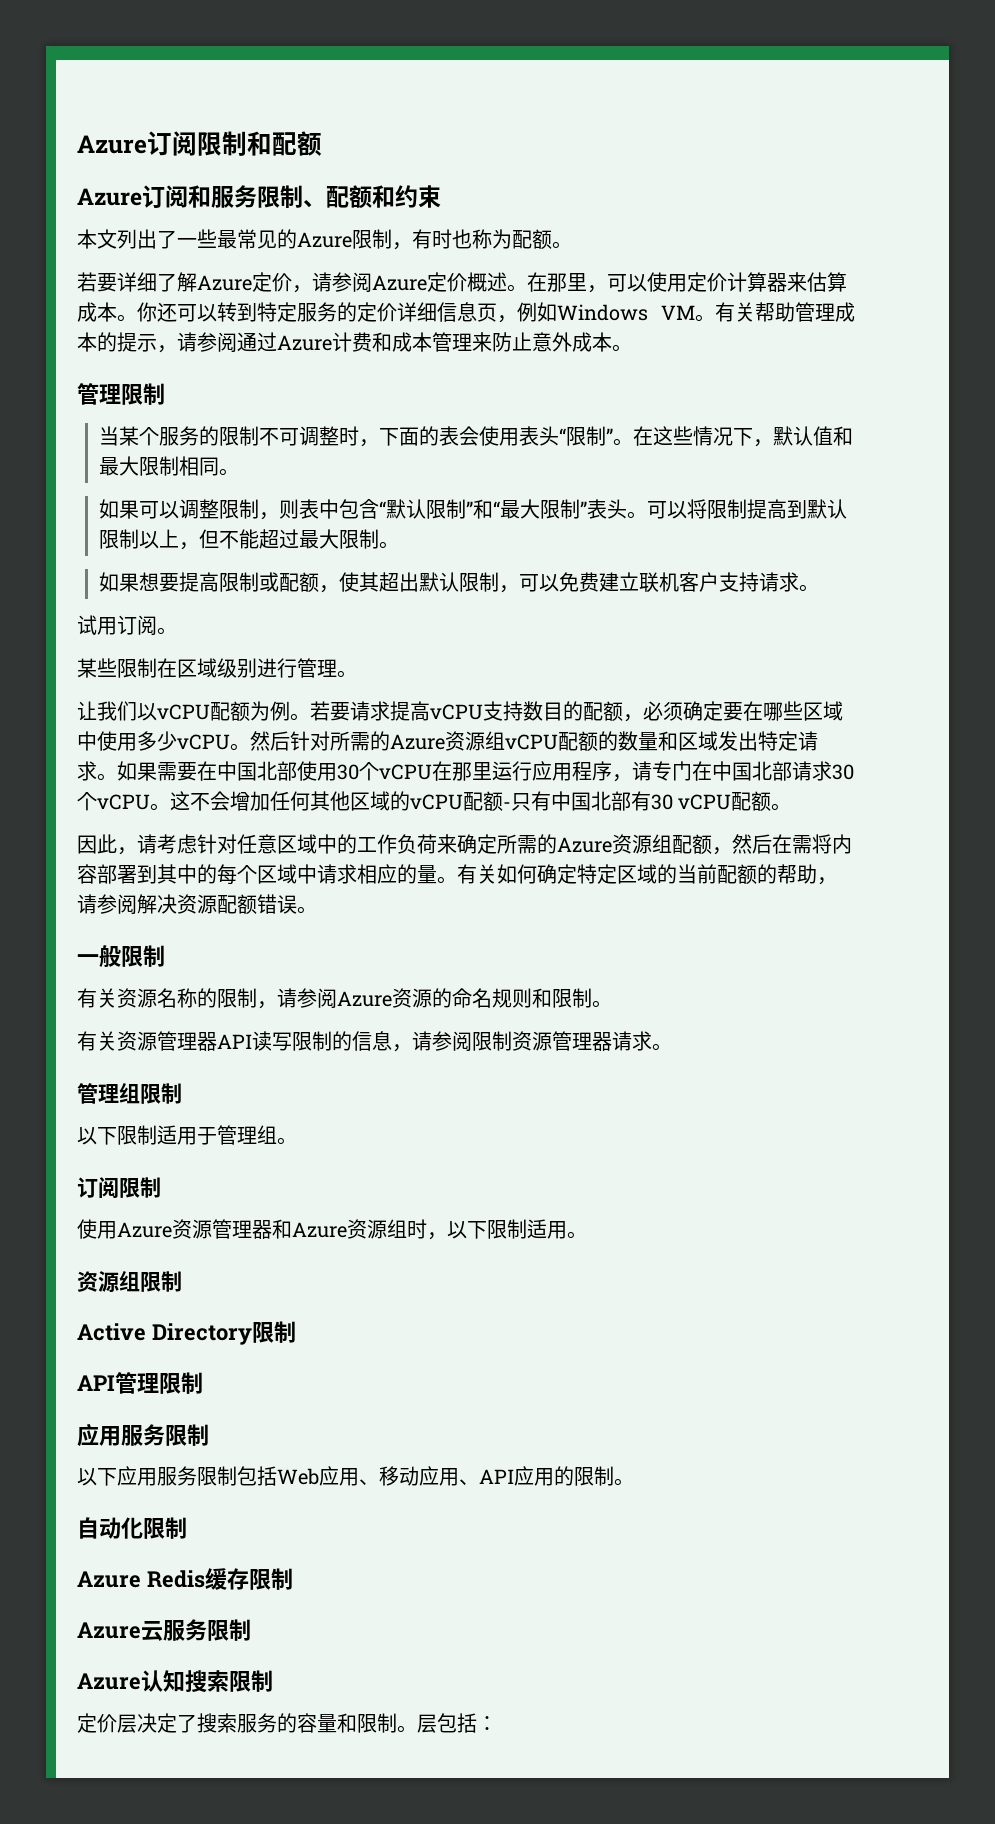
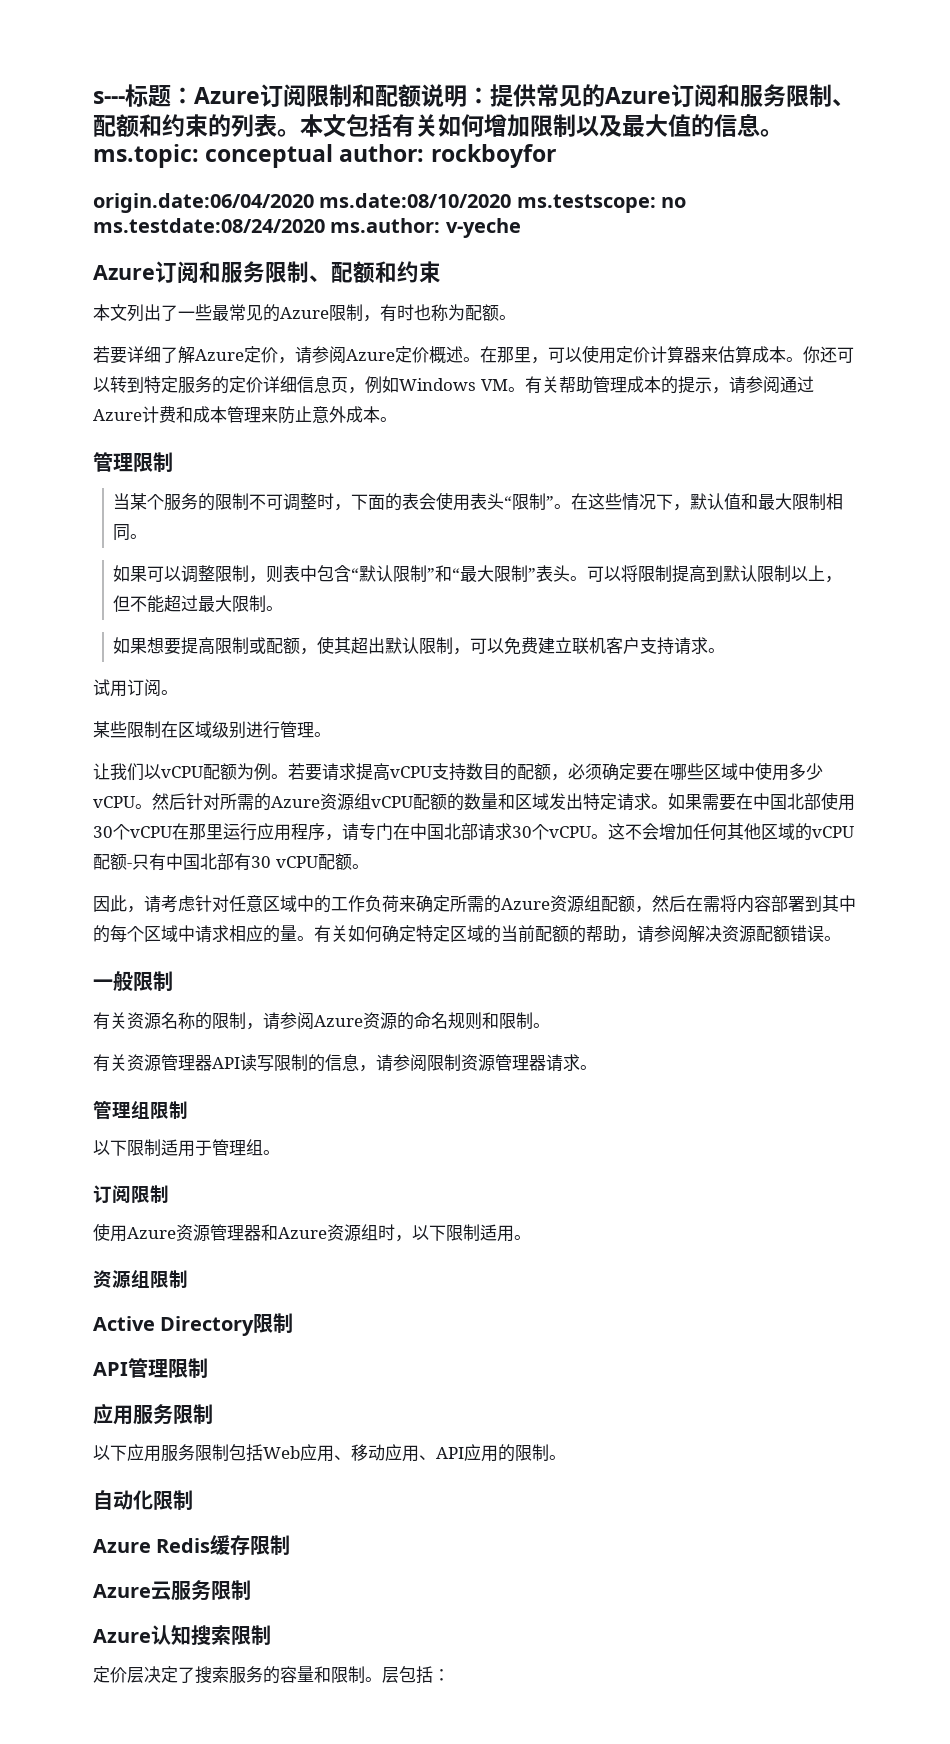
- Azure订阅限制和配额
+ s---标题：Azure订阅限制和配额说明：提供常见的Azure订阅和服务限制、配额和约束的列表。本文包括有关如何增加限制以及最大值的信息。ms.topic: conceptual author: rockboyfor
+ origin.date:06/04/2020 ms.date:08/10/2020 ms.testscope: no ms.testdate:08/24/2020 ms.author: v-yeche

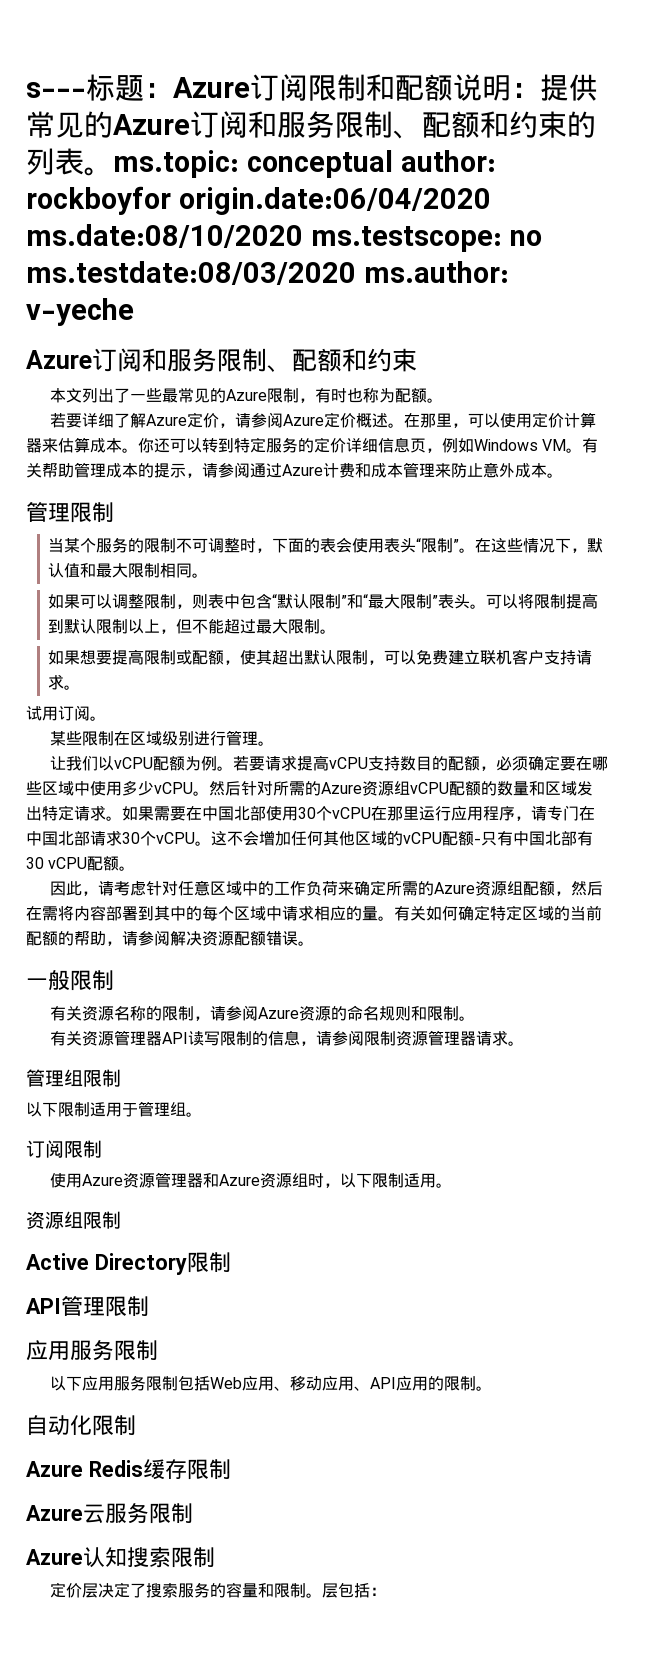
- s---标题：Azure订阅限制和配额说明：提供常见的Azure订阅和服务限制、配额和约束的列表。本文包括有关如何增加限制以及最大值的信息。ms.topic: conceptual author: rockboyfor
- origin.date:06/04/2020 ms.date:08/10/2020 ms.testscope: no ms.testdate:08/24/2020 ms.author: v-yeche
+ s---标题：Azure订阅限制和配额说明：提供常见的Azure订阅和服务限制、配额和约束的列表。ms.topic: conceptual author: rockboyfor origin.date:06/04/2020 ms.date:08/10/2020 ms.testscope: no ms.testdate:08/03/2020 ms.author: v-yeche

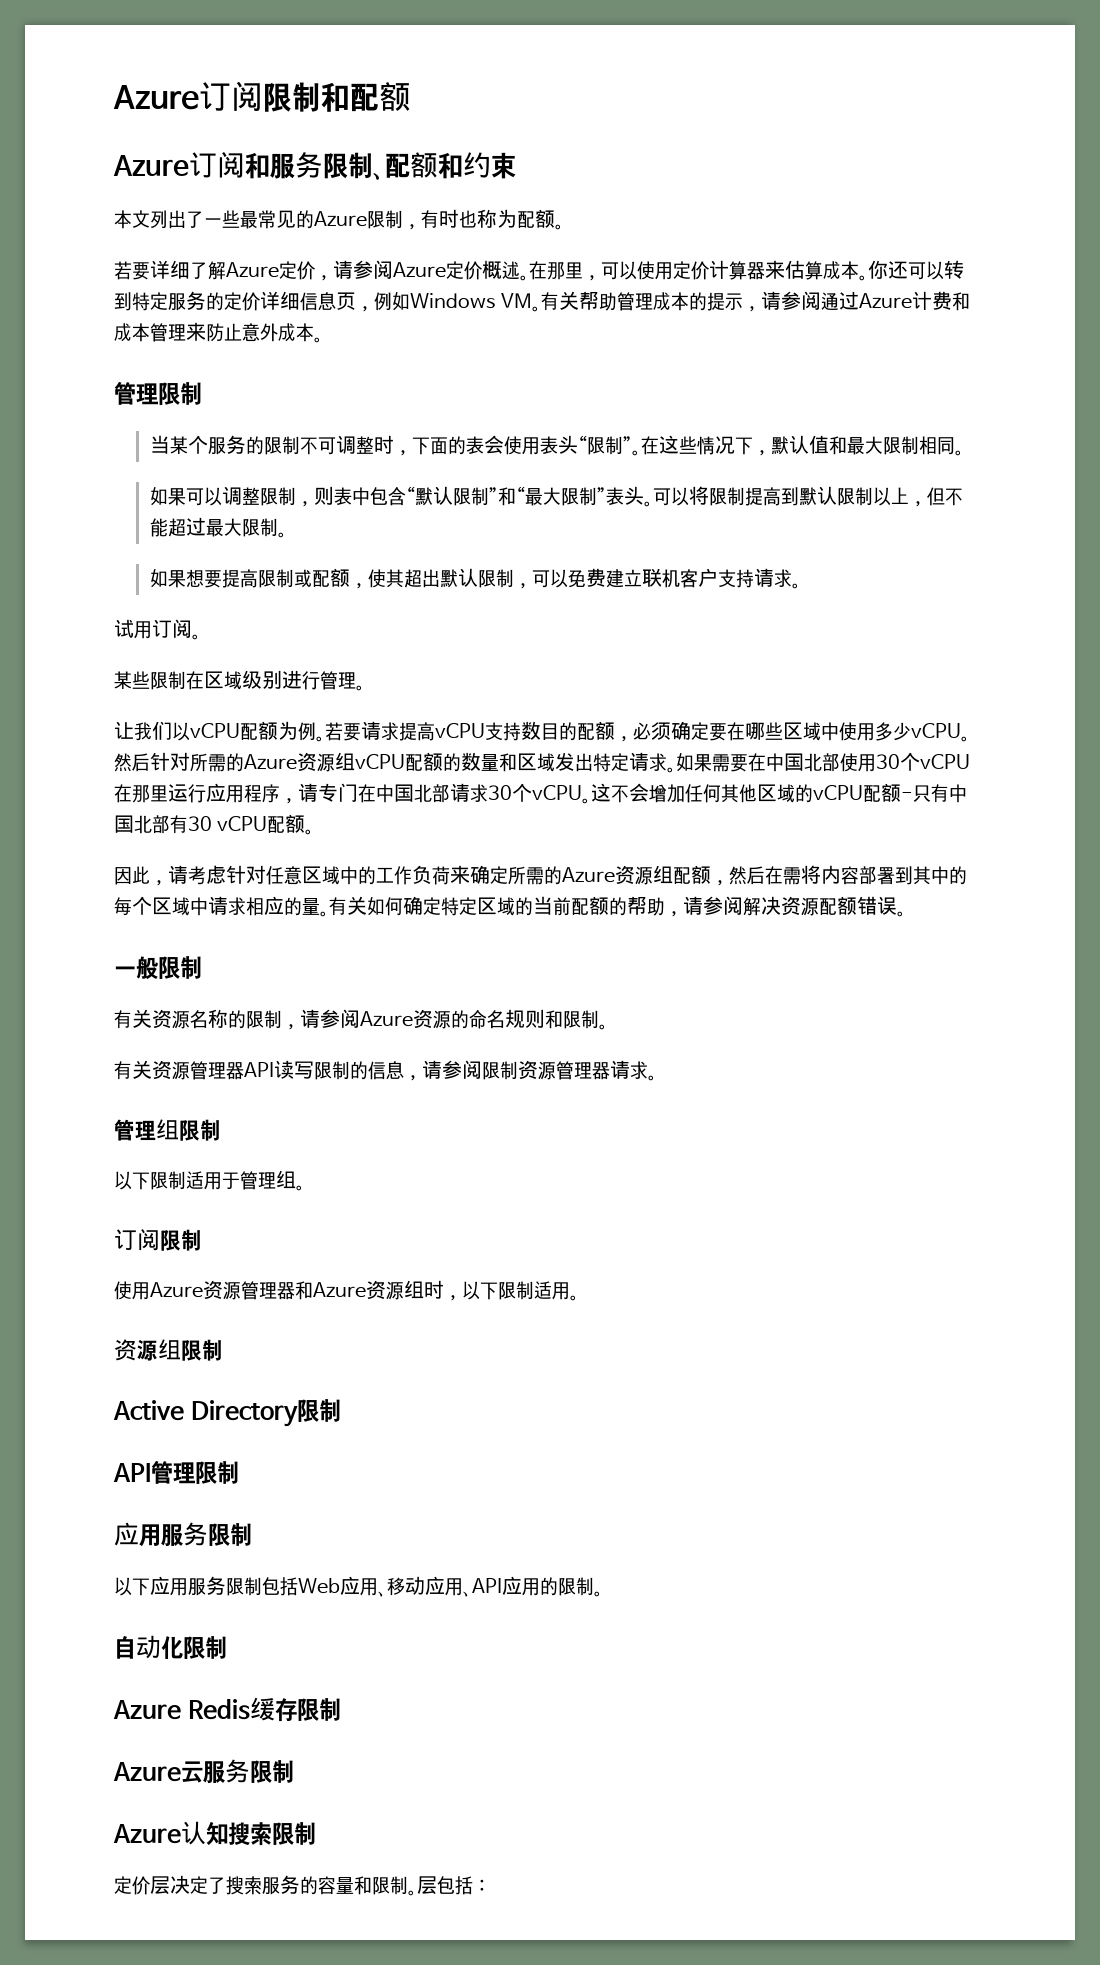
- s---标题：Azure订阅限制和配额说明：提供常见的Azure订阅和服务限制、配额和约束的列表。ms.topic: conceptual author: rockboyfor origin.date:06/04/2020 ms.date:08/10/2020 ms.testscope: no ms.testdate:08/03/2020 ms.author: v-yeche
+ Azure订阅限制和配额

